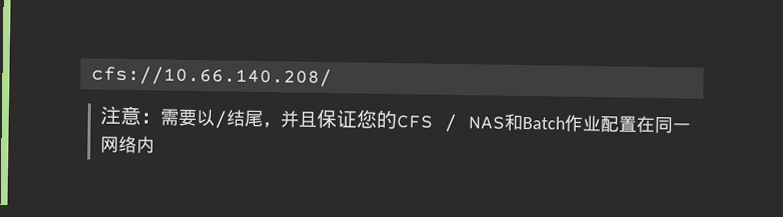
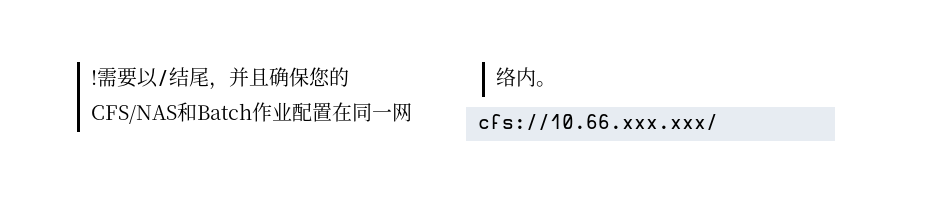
- cfs://10.66.140.208/
- 注意：需要以/结尾，并且保证您的CFS / NAS和Batch作业配置在同一网络内
+ !需要以/结尾，并且确保您的CFS/NAS和Batch作业配置在同一网络内。
+ cfs://10.66.xxx.xxx/

